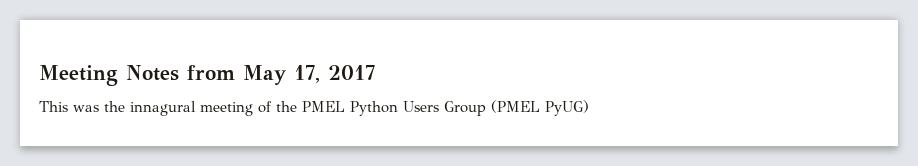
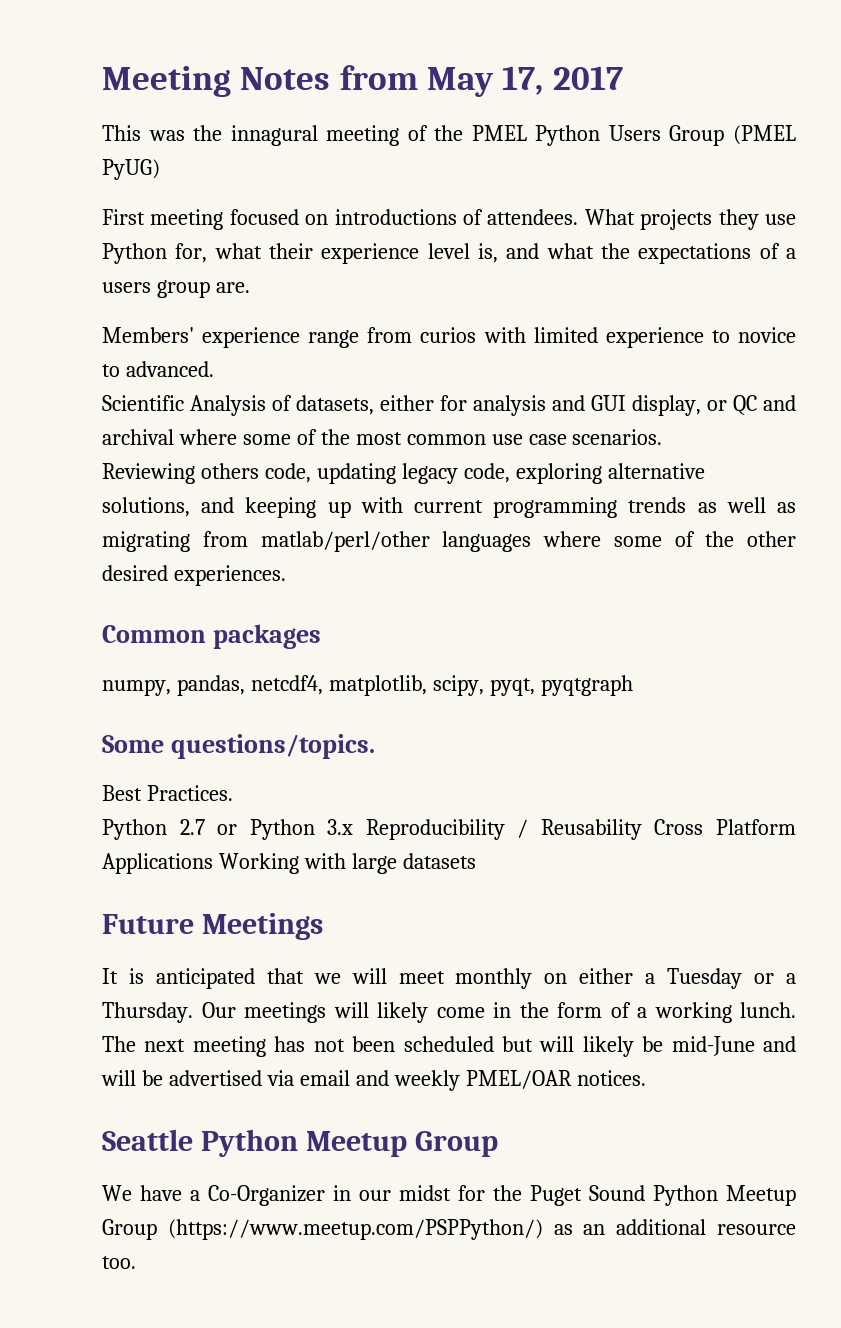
+ First meeting focused on introductions of attendees. What projects they use Python for, what their experience level is, and what the expectations of a users group are.
+ Members' experience range from curios with limited experience to novice to advanced.
+ Scientific Analysis of datasets, either for analysis and GUI display, or QC and archival where some of the most common use case scenarios.
+ Reviewing others code, updating legacy code, exploring alternative solutions, and keeping up with current programming trends as well as migrating from matlab/perl/other languages where some of the other desired experiences.
+ Common packages
+ numpy, pandas, netcdf4, matplotlib, scipy, pyqt, pyqtgraph
+ Some questions/topics.
+ Best Practices.
+ Python 2.7 or Python 3.x Reproducibility / Reusability Cross Platform Applications Working with large datasets
+ Future Meetings
+ It is anticipated that we will meet monthly on either a Tuesday or a Thursday. Our meetings will likely come in the form of a working lunch. The next meeting has not been scheduled but will likely be mid-June and will be advertised via email and weekly PMEL/OAR notices.
+ Seattle Python Meetup Group
+ We have a Co-Organizer in our midst for the Puget Sound Python Meetup Group (https://www.meetup.com/PSPPython/) as an additional resource too.

